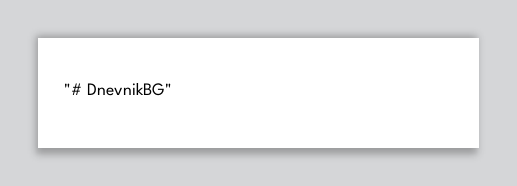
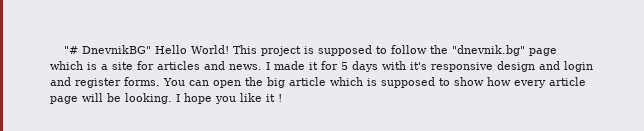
- "# DnevnikBG"
+ "# DnevnikBG" Hello World! This project is supposed to follow the "dnevnik.bg" page which is a site for articles and news. I made it for 5 days with it's responsive design and login and register forms. You can open the big article which is supposed to show how every article page will be looking. I hope you like it !

